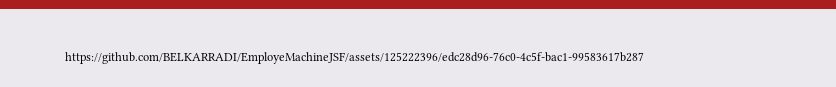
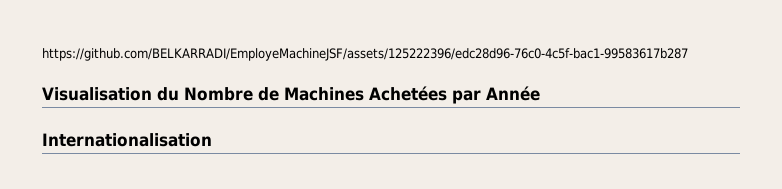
+ Visualisation du Nombre de Machines Achetées par Année
+ Internationalisation

